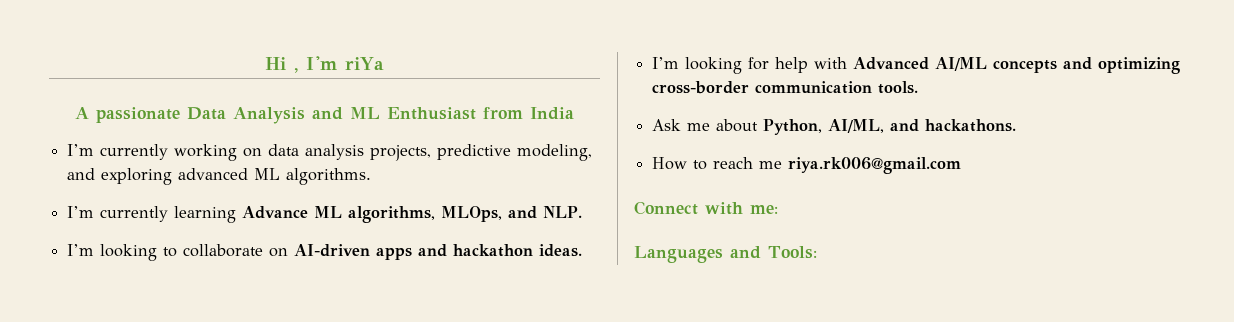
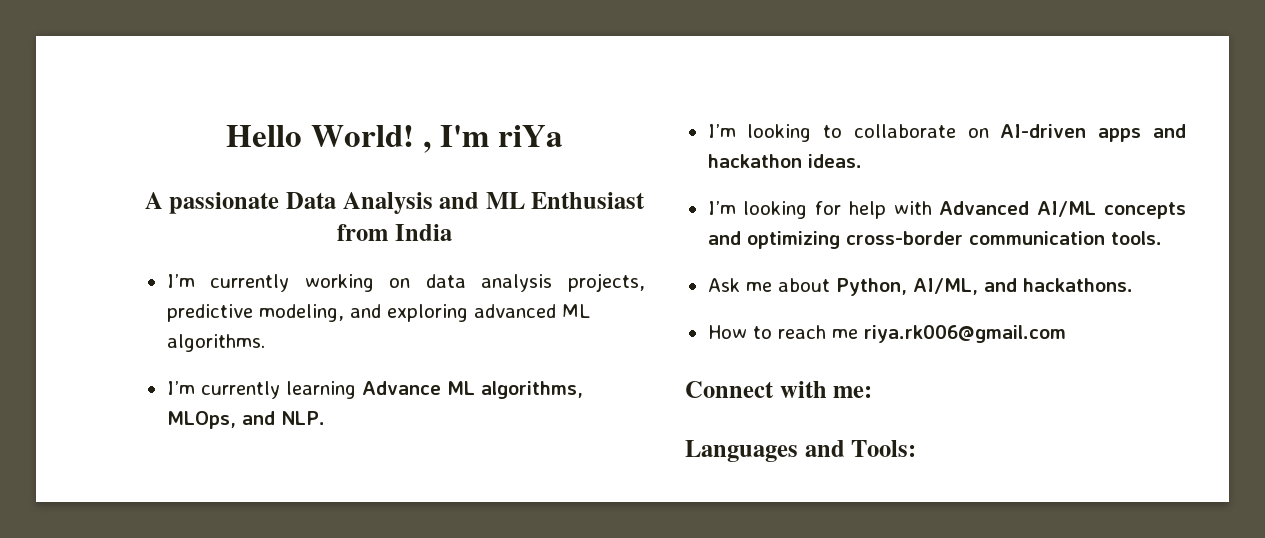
- Hi , I'm riYa
+ Hello World! , I'm riYa

